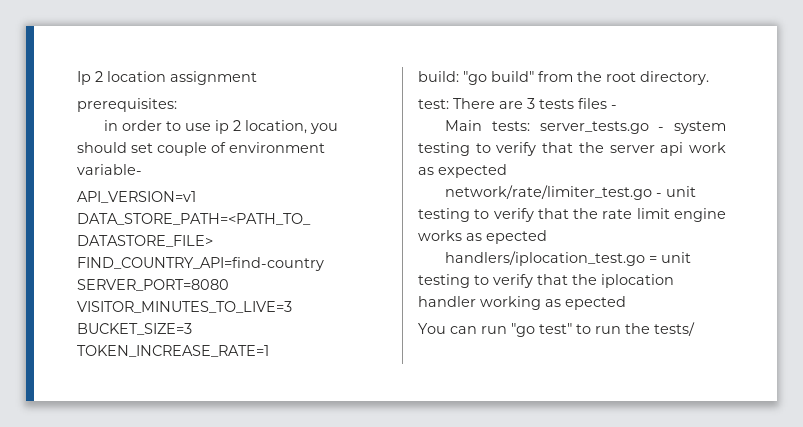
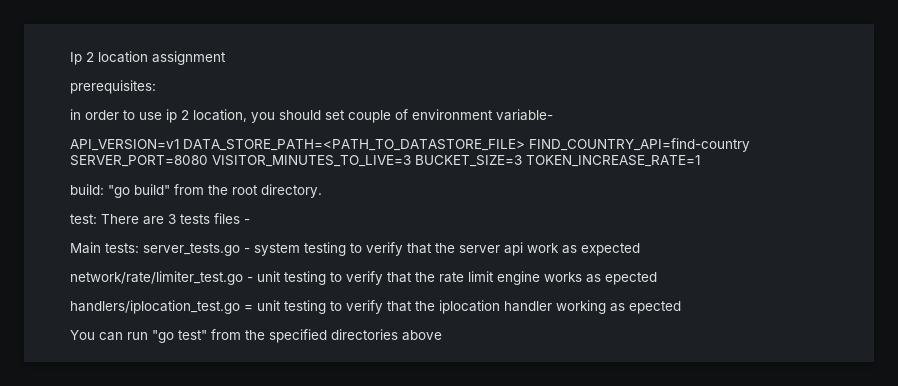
- You can run "go test" to run the tests/
+ You can run "go test" from the specified directories above

